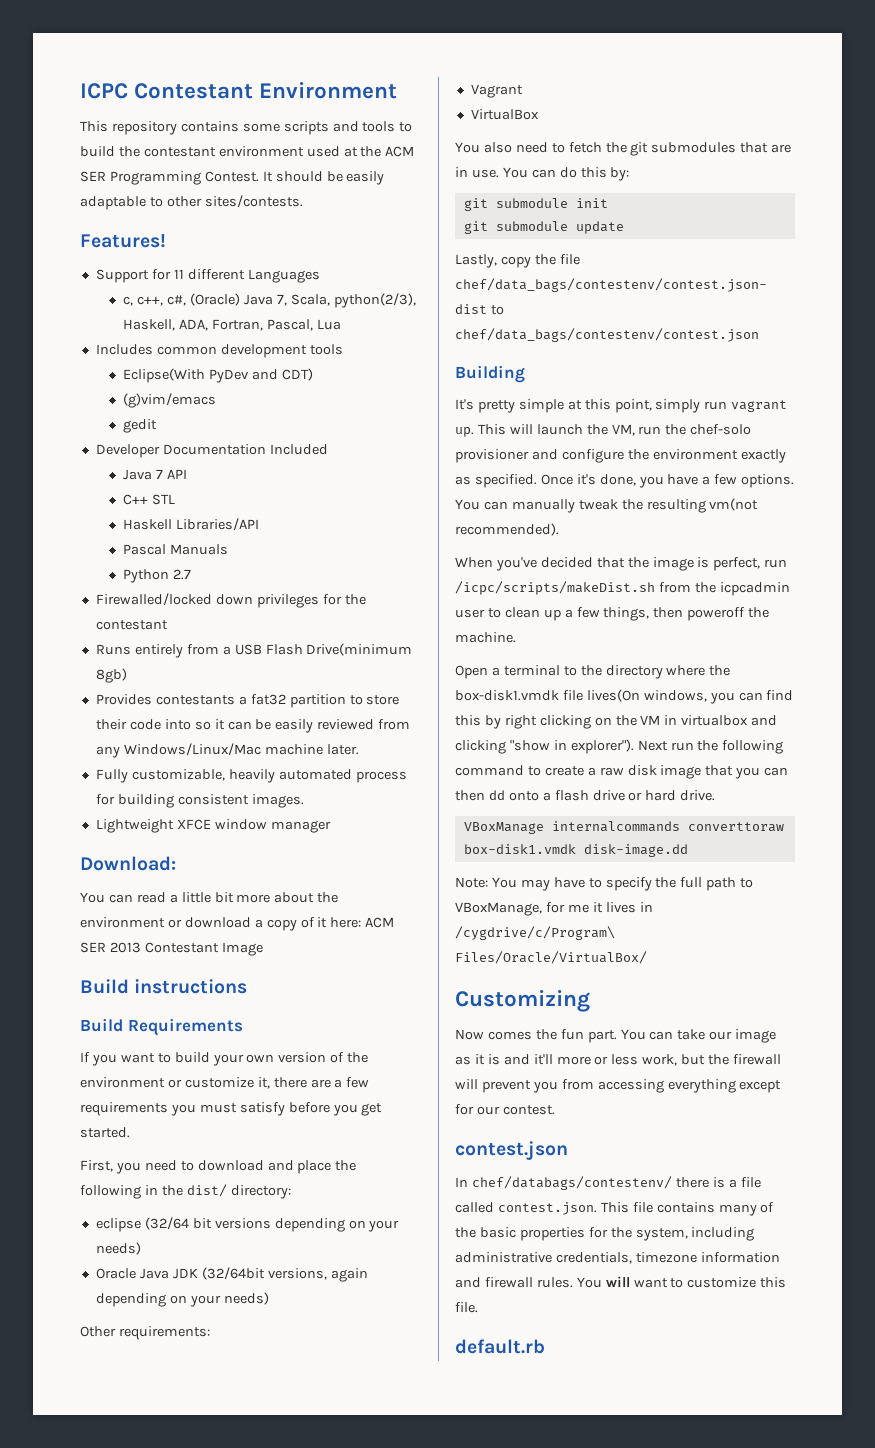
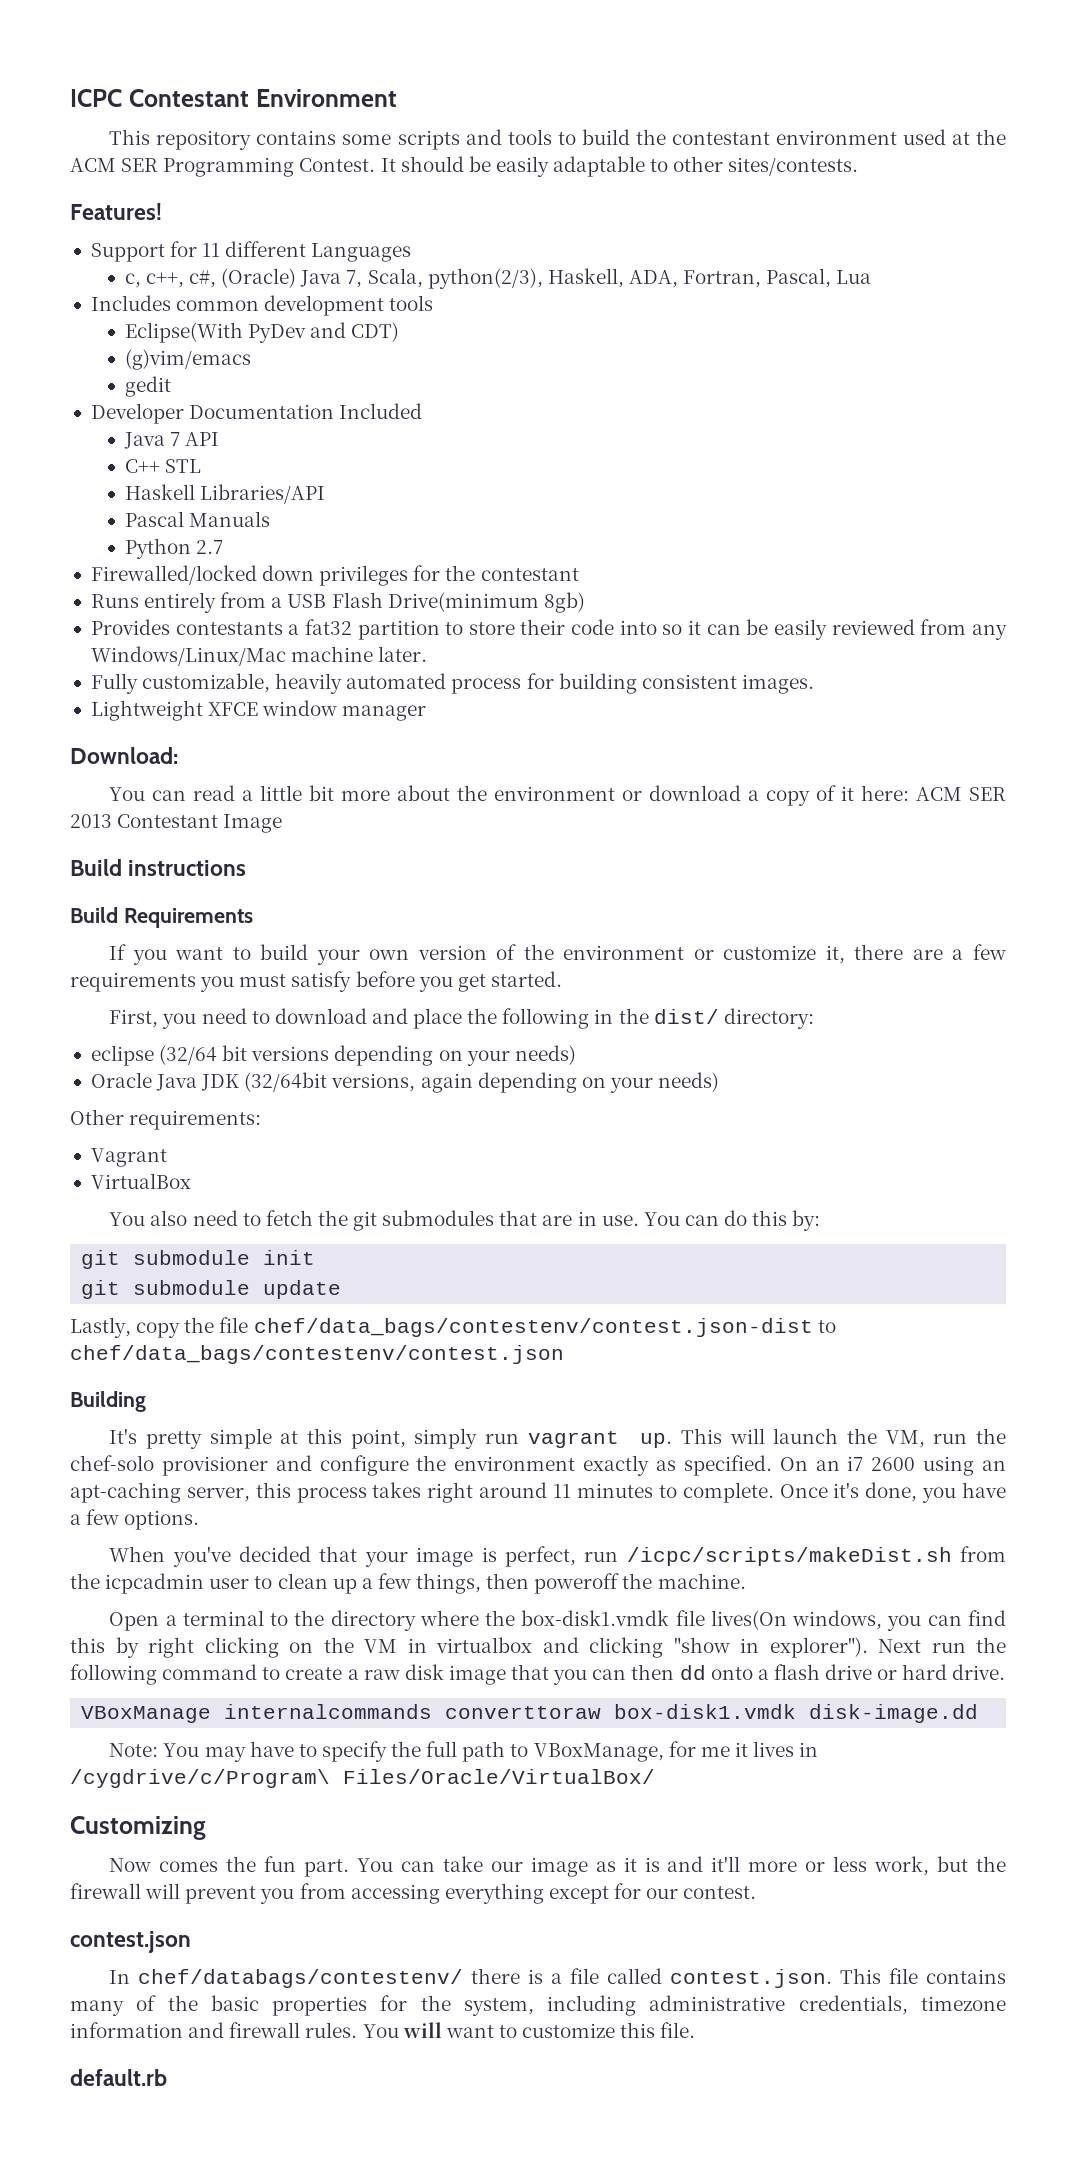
+ On an i7 2600 using an apt-caching server, this process takes right around 11 minutes to complete.
- You can manually tweak the resulting vm(not recommended).
- When you've decided that the image is perfect, run /icpc/scripts/makeDist.sh from the icpcadmin user to clean up a few things, then poweroff the machine.
+ When you've decided that your image is perfect, run /icpc/scripts/makeDist.sh from the icpcadmin user to clean up a few things, then poweroff the machine.

